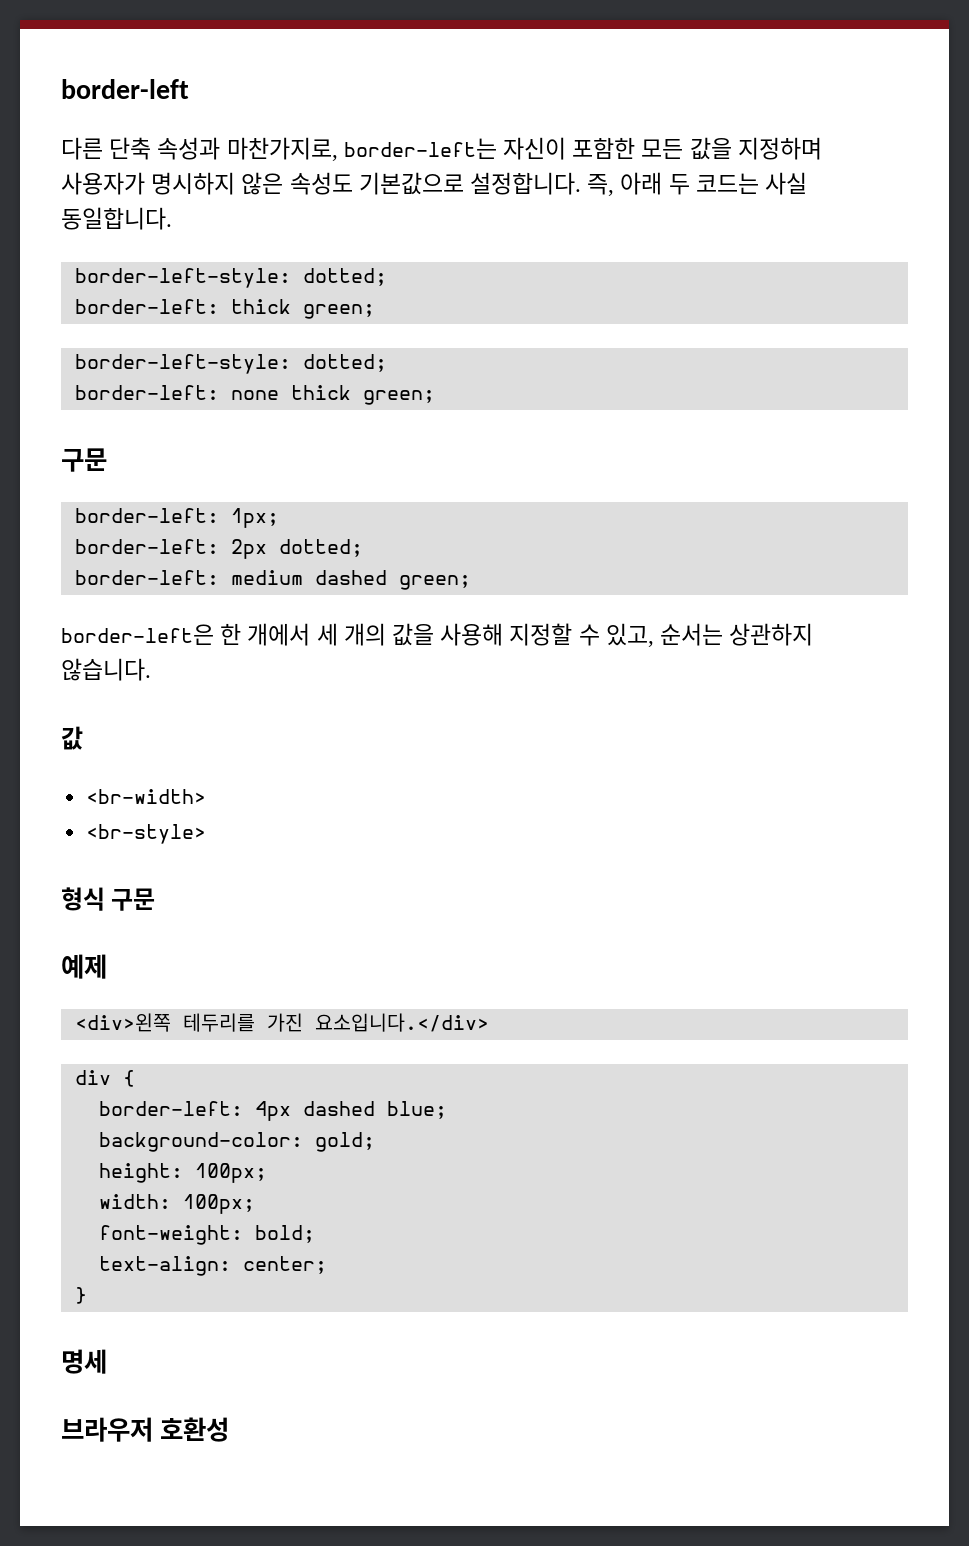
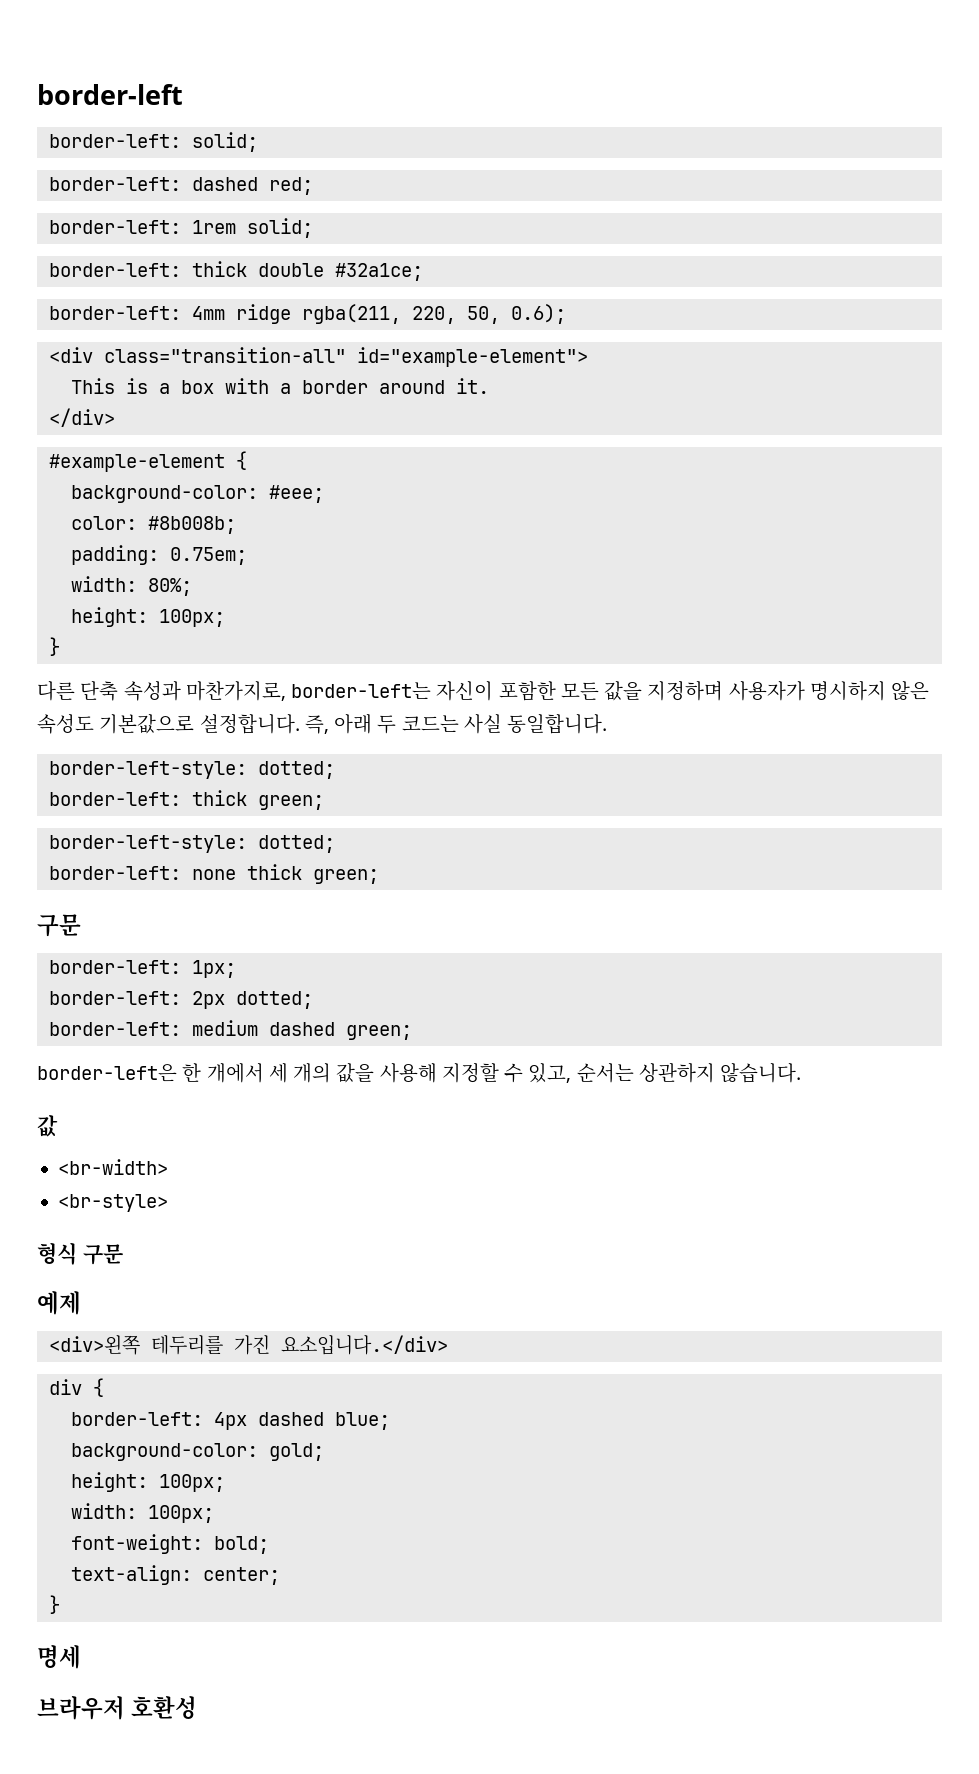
+ border-left: solid;
+ border-left: dashed red;
+ border-left: 1rem solid;
+ border-left: thick double #32a1ce;
+ border-left: 4mm ridge rgba(211, 220, 50, 0.6);
+ <div class="transition-all" id="example-element">
+ This is a box with a border around it.
+ </div>
+ #example-element {
+ background-color: #eee;
+ color: #8b008b;
+ padding: 0.75em;
+ width: 80%;
+ height: 100px;
+ }

